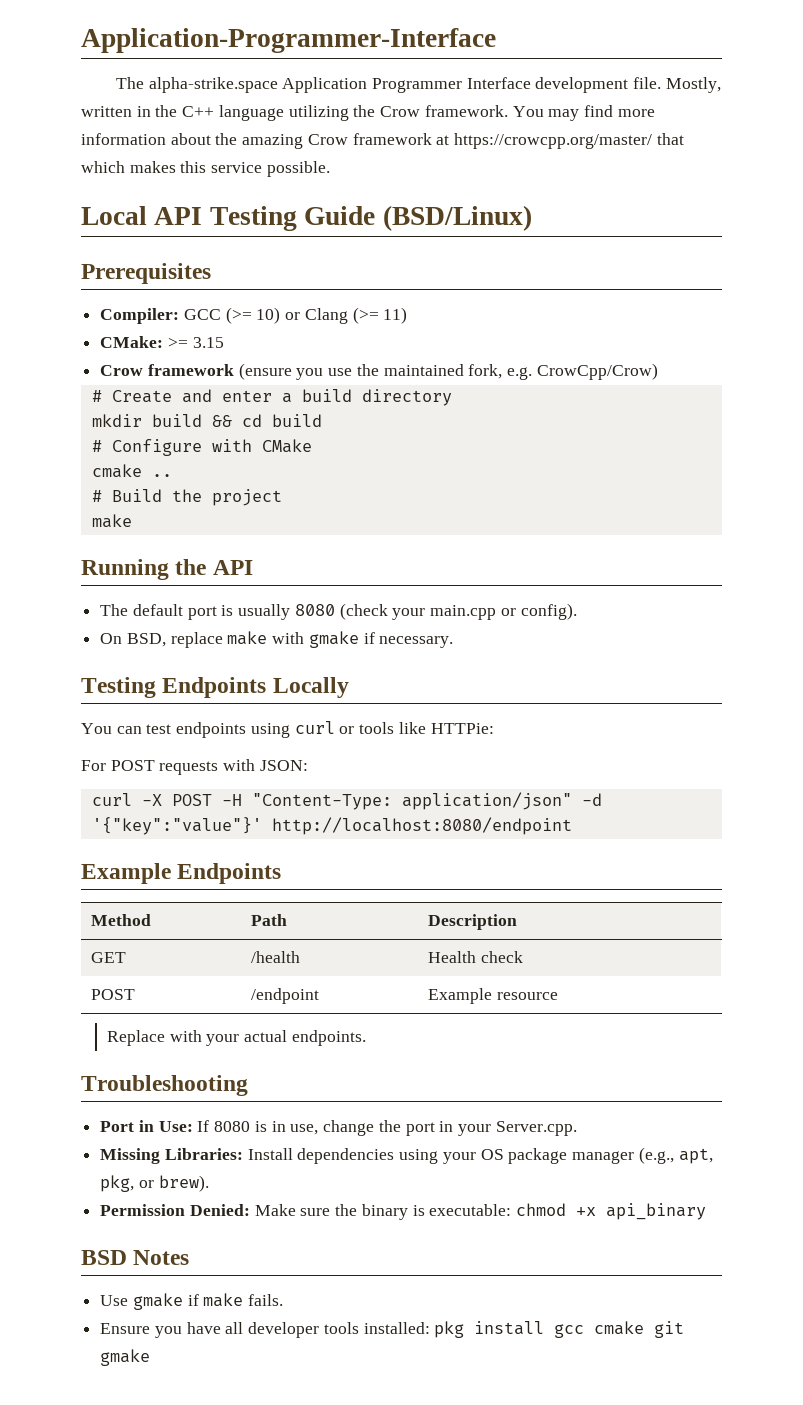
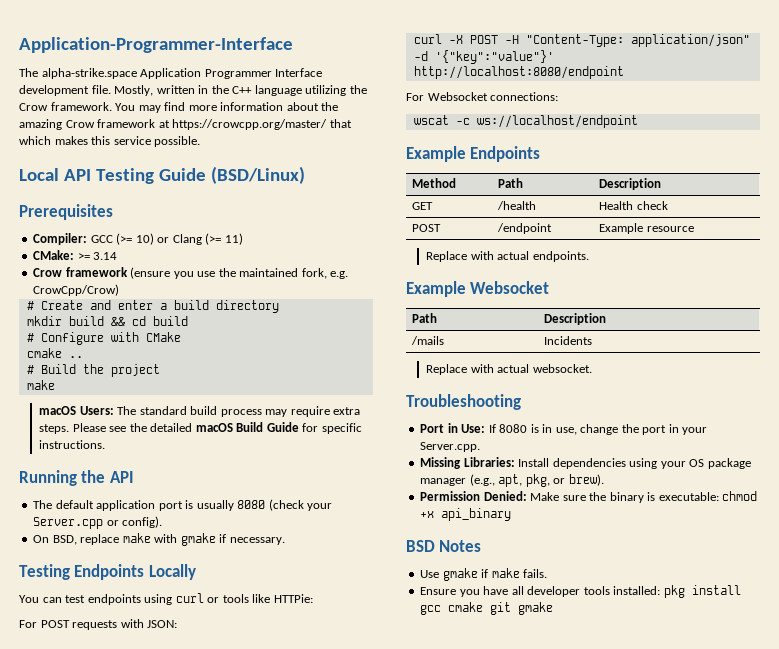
- CMake: >= 3.15
+ CMake: >= 3.14
+ macOS Users: The standard build process may require extra steps. Please see the detailed macOS Build Guide for specific instructions.
- The default port is usually 8080 (check your main.cpp or config).
+ The default application port is usually 8080 (check your Server.cpp or config).
+ For Websocket connections:
+ wscat -c ws://localhost/endpoint
- Replace with your actual endpoints.
+ Replace with actual endpoints.
+ Example Websocket
+ Path | Description
+ /mails | Incidents
+ Replace with actual websocket.

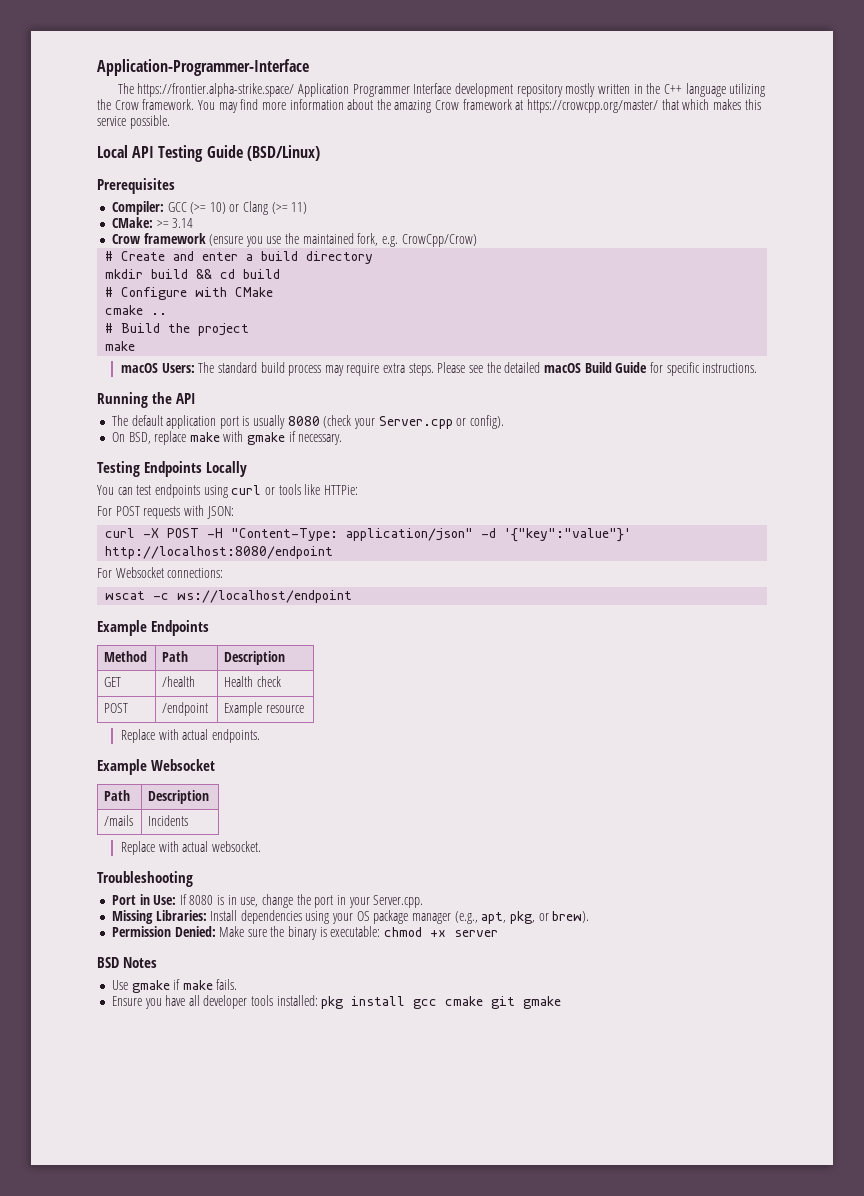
- The alpha-strike.space Application Programmer Interface development file. Mostly, written in the C++ language utilizing the Crow framework.
+ The https://frontier.alpha-strike.space/ Application Programmer Interface development repository mostly written in the C++ language utilizing the Crow framework.
- Permission Denied: Make sure the binary is executable: chmod +x api_binary
+ Permission Denied: Make sure the binary is executable: chmod +x server

